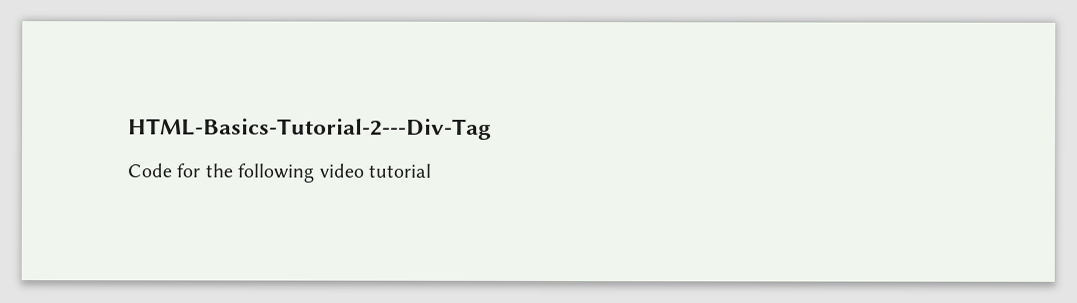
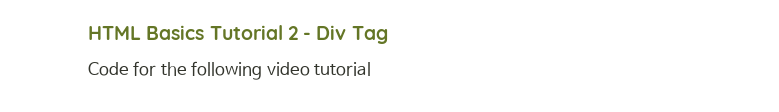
- HTML-Basics-Tutorial-2---Div-Tag
+ HTML Basics Tutorial 2 - Div Tag

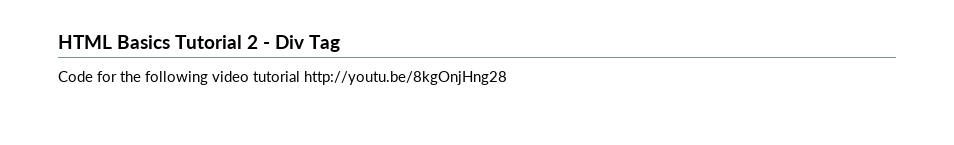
- Code for the following video tutorial
+ Code for the following video tutorial http://youtu.be/8kgOnjHng28

